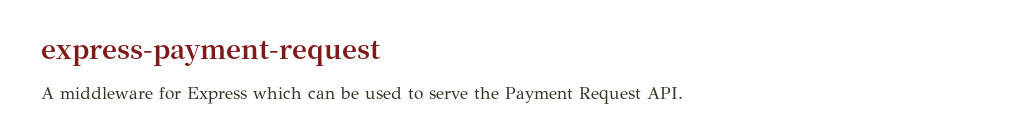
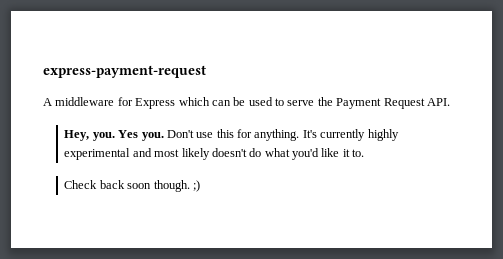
+ Hey, you. Yes you. Don't use this for anything. It's currently highly experimental and most likely doesn't do what you'd like it to.
+ Check back soon though. ;)

